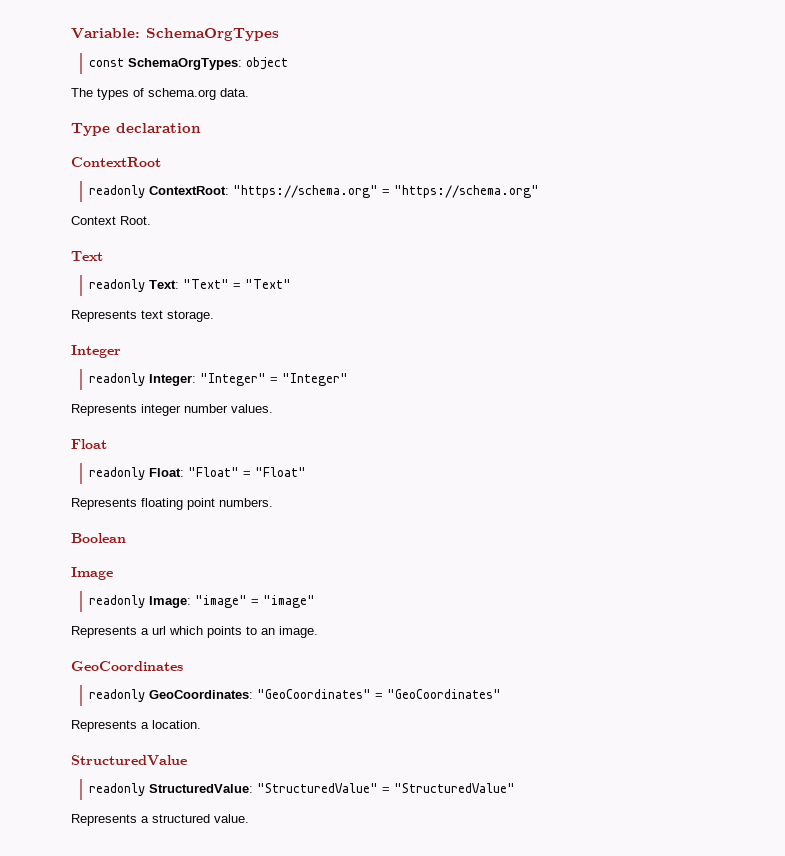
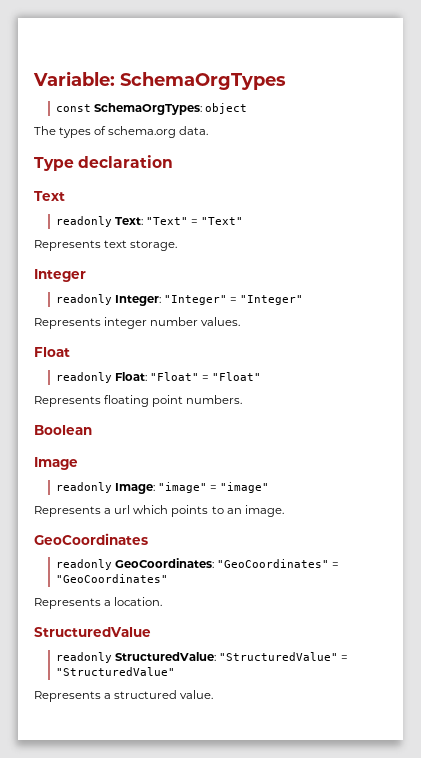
- ContextRoot
- readonly ContextRoot: "https://schema.org" = "https://schema.org"
- Context Root.

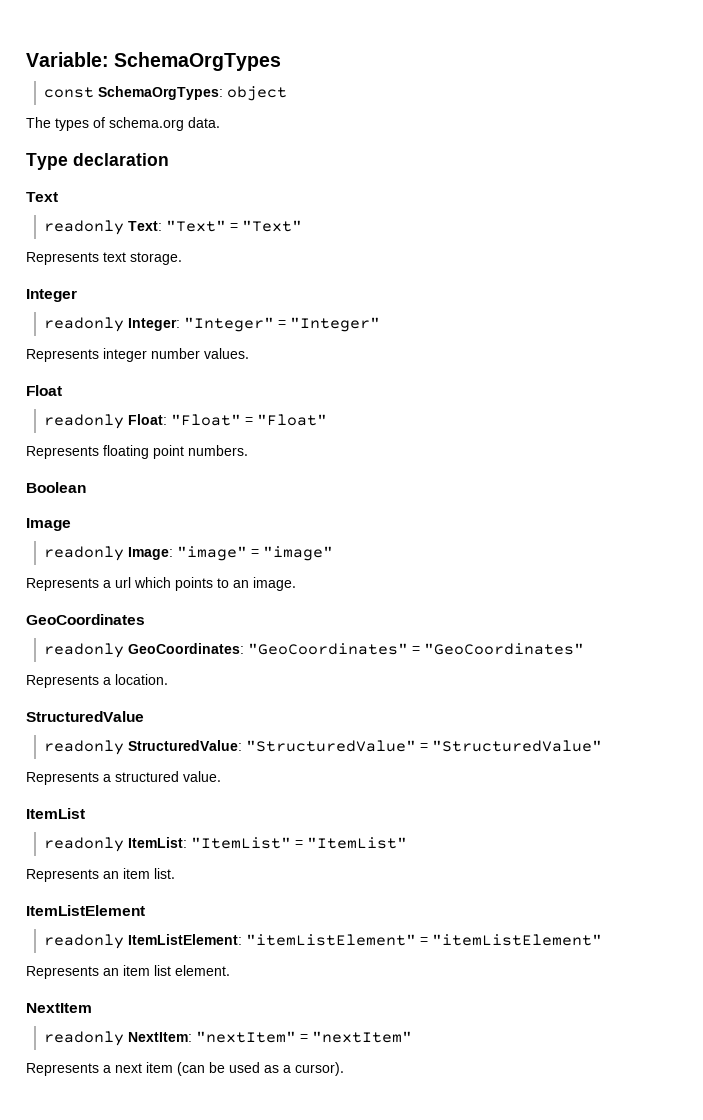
+ ItemList
+ readonly ItemList: "ItemList" = "ItemList"
+ Represents an item list.
+ ItemListElement
+ readonly ItemListElement: "itemListElement" = "itemListElement"
+ Represents an item list element.
+ NextItem
+ readonly NextItem: "nextItem" = "nextItem"
+ Represents a next item (can be used as a cursor).

